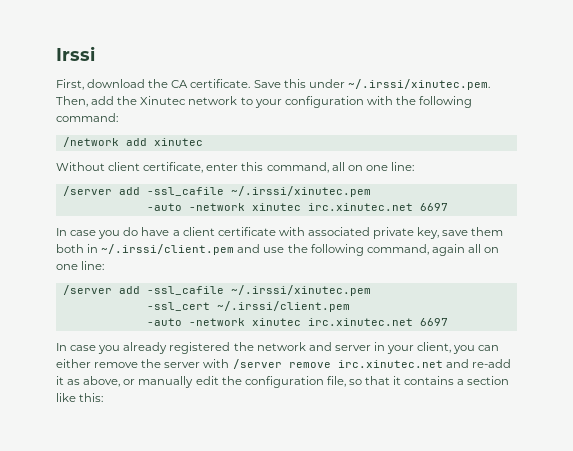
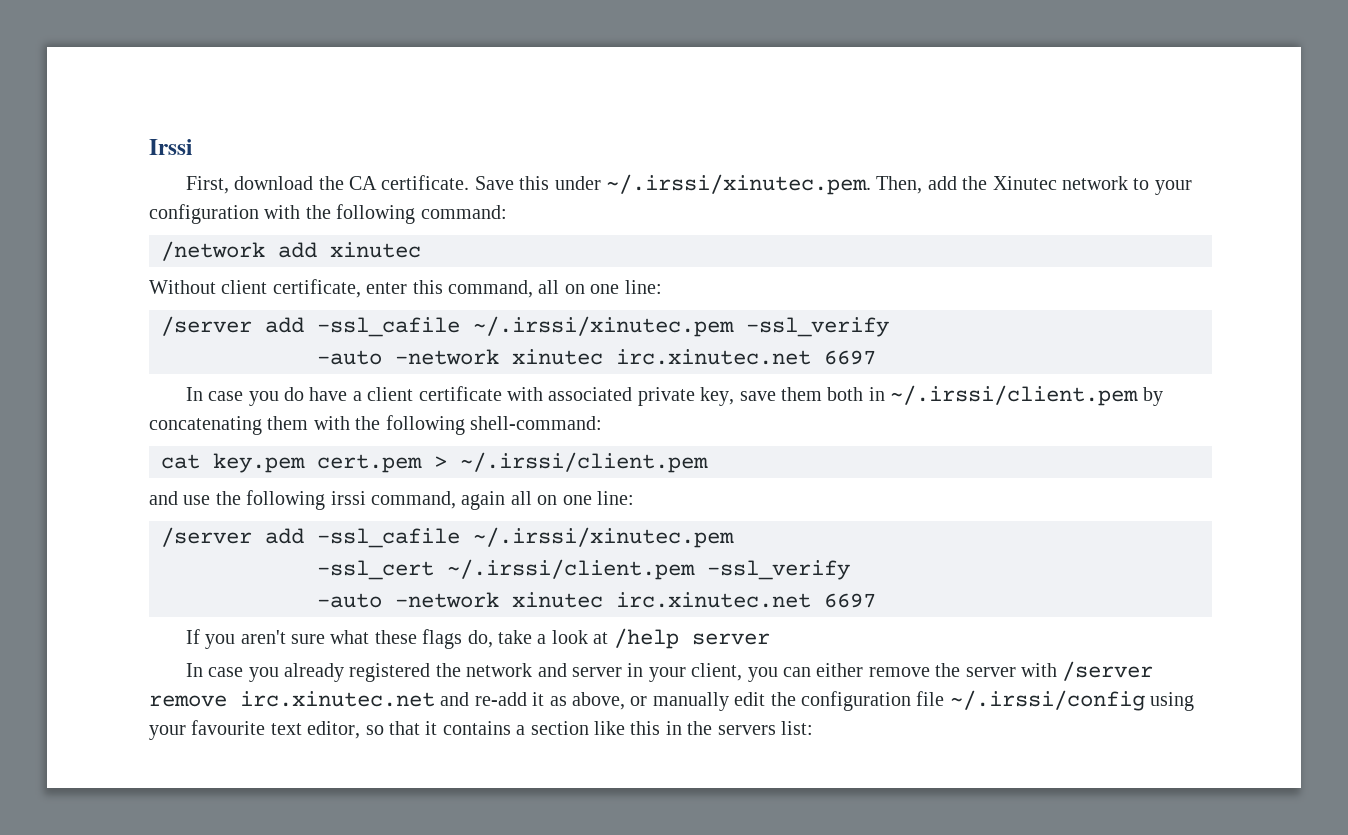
  Without client certificate, enter this command, all on one line:
- /server add -ssl_cafile ~/.irssi/xinutec.pem
+ /server add -ssl_cafile ~/.irssi/xinutec.pem -ssl_verify
- In case you do have a client certificate with associated private key, save them both in ~/.irssi/client.pem and use the following command, again all on one line:
+ In case you do have a client certificate with associated private key, save them both in ~/.irssi/client.pem by concatenating them with the following shell-command:
+ cat key.pem cert.pem > ~/.irssi/client.pem
+ and use the following irssi command, again all on one line:
- -ssl_cert ~/.irssi/client.pem
+ -ssl_cert ~/.irssi/client.pem -ssl_verify
  -auto -network xinutec irc.xinutec.net 6697
+ If you aren't sure what these flags do, take a look at /help server
- In case you already registered the network and server in your client, you can either remove the server with /server remove irc.xinutec.net and re-add it as above, or manually edit the configuration file, so that it contains a section like this:
+ In case you already registered the network and server in your client, you can either remove the server with /server remove irc.xinutec.net and re-add it as above, or manually edit the configuration file ~/.irssi/config using your favourite text editor, so that it contains a section like this in the servers list:

